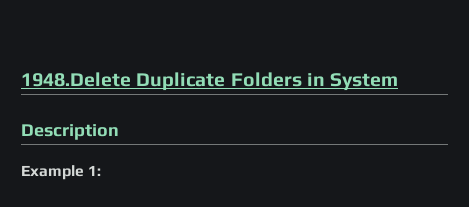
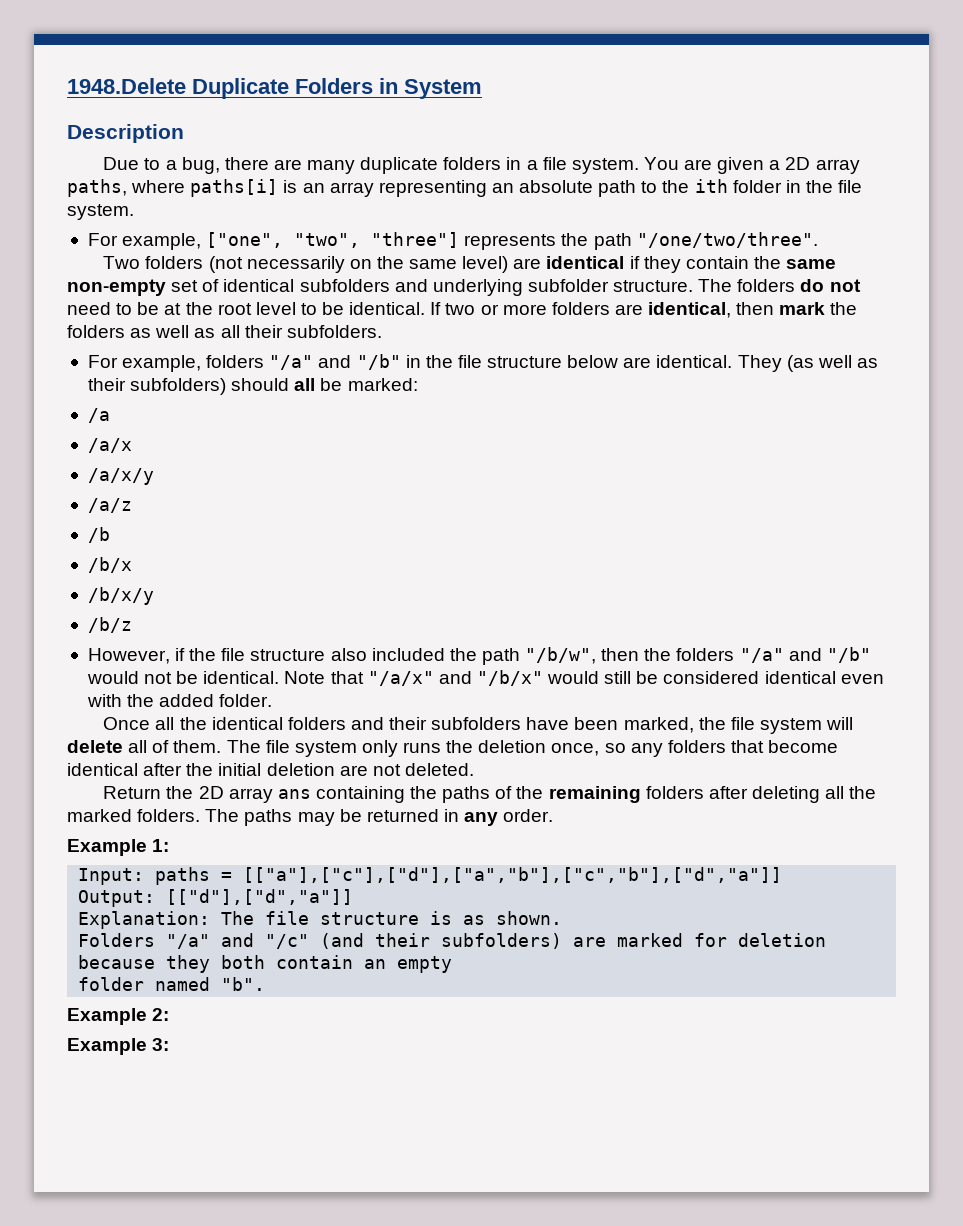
+ Due to a bug, there are many duplicate folders in a file system. You are given a 2D array paths, where paths[i] is an array representing an absolute path to the ith folder in the file system.
+ For example, ["one", "two", "three"] represents the path "/one/two/three".
+ Two folders (not necessarily on the same level) are identical if they contain the same non-empty set of identical subfolders and underlying subfolder structure. The folders do not need to be at the root level to be identical. If two or more folders are identical, then mark the folders as well as all their subfolders.
+ For example, folders "/a" and "/b" in the file structure below are identical. They (as well as their subfolders) should all be marked:
+ /a
+ /a/x
+ /a/x/y
+ /a/z
+ /b
+ /b/x
+ /b/x/y
+ /b/z
+ However, if the file structure also included the path "/b/w", then the folders "/a" and "/b" would not be identical. Note that "/a/x" and "/b/x" would still be considered identical even with the added folder.
+ Once all the identical folders and their subfolders have been marked, the file system will delete all of them. The file system only runs the deletion once, so any folders that become identical after the initial deletion are not deleted.
+ Return the 2D array ans containing the paths of the remaining folders after deleting all the marked folders. The paths may be returned in any order.
  Example 1:
+ Input: paths = [["a"],["c"],["d"],["a","b"],["c","b"],["d","a"]]
+ Output: [["d"],["d","a"]]
+ Explanation: The file structure is as shown.
+ Folders "/a" and "/c" (and their subfolders) are marked for deletion because they both contain an empty
+ folder named "b".
+ Example 2:
+ Example 3:

